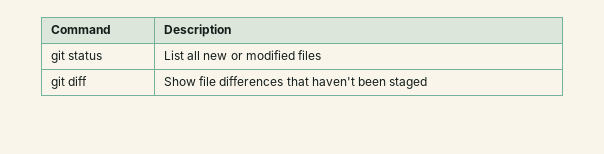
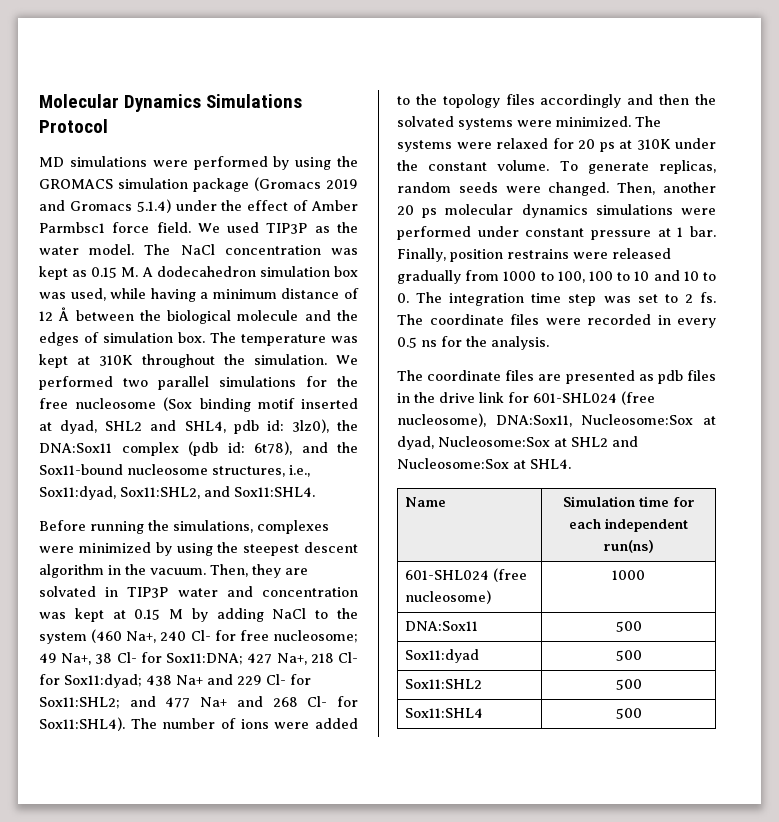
- Command | Description
- git status | List all new or modified files
- git diff | Show file differences that haven't been staged
+ Molecular Dynamics Simulations Protocol
+ MD simulations were performed by using the GROMACS simulation package (Gromacs 2019 and Gromacs 5.1.4) under the effect of Amber Parmbsc1 force field. We used TIP3P as the water model. The NaCl concentration was kept as 0.15 M. A dodecahedron simulation box was used, while having a minimum distance of 12 Å between the biological molecule and the edges of simulation box. The temperature was kept at 310K throughout the simulation. We performed two parallel simulations for the free nucleosome (Sox binding motif inserted at dyad, SHL2 and SHL4, pdb id: 3lz0), the DNA:Sox11 complex (pdb id: 6t78), and the Sox11-bound nucleosome structures, i.e., Sox11:dyad, Sox11:SHL2, and Sox11:SHL4.
+ Before running the simulations, complexes were minimized by using the steepest descent algorithm in the vacuum. Then, they are solvated in TIP3P water and concentration was kept at 0.15 M by adding NaCl to the system (460 Na+, 240 Cl- for free nucleosome; 49 Na+, 38 Cl- for Sox11:DNA; 427 Na+, 218 Cl- for Sox11:dyad; 438 Na+ and 229 Cl- for Sox11:SHL2; and 477 Na+ and 268 Cl- for Sox11:SHL4). The number of ions were added to the topology files accordingly and then the solvated systems were minimized. The systems were relaxed for 20 ps at 310K under the constant volume. To generate replicas, random seeds were changed. Then, another 20 ps molecular dynamics simulations were performed under constant pressure at 1 bar. Finally, position restrains were released gradually from 1000 to 100, 100 to 10 and 10 to 0. The integration time step was set to 2 fs. The coordinate files were recorded in every 0.5 ns for the analysis.
+ The coordinate files are presented as pdb files in the drive link for 601-SHL024 (free nucleosome), DNA:Sox11, Nucleosome:Sox at dyad, Nucleosome:Sox at SHL2 and Nucleosome:Sox at SHL4.
+ Name | Simulation time for each independent run(ns)
+ 601-SHL024 (free nucleosome) | 1000
+ DNA:Sox11 | 500
+ Sox11:dyad | 500
+ Sox11:SHL2 | 500
+ Sox11:SHL4 | 500

